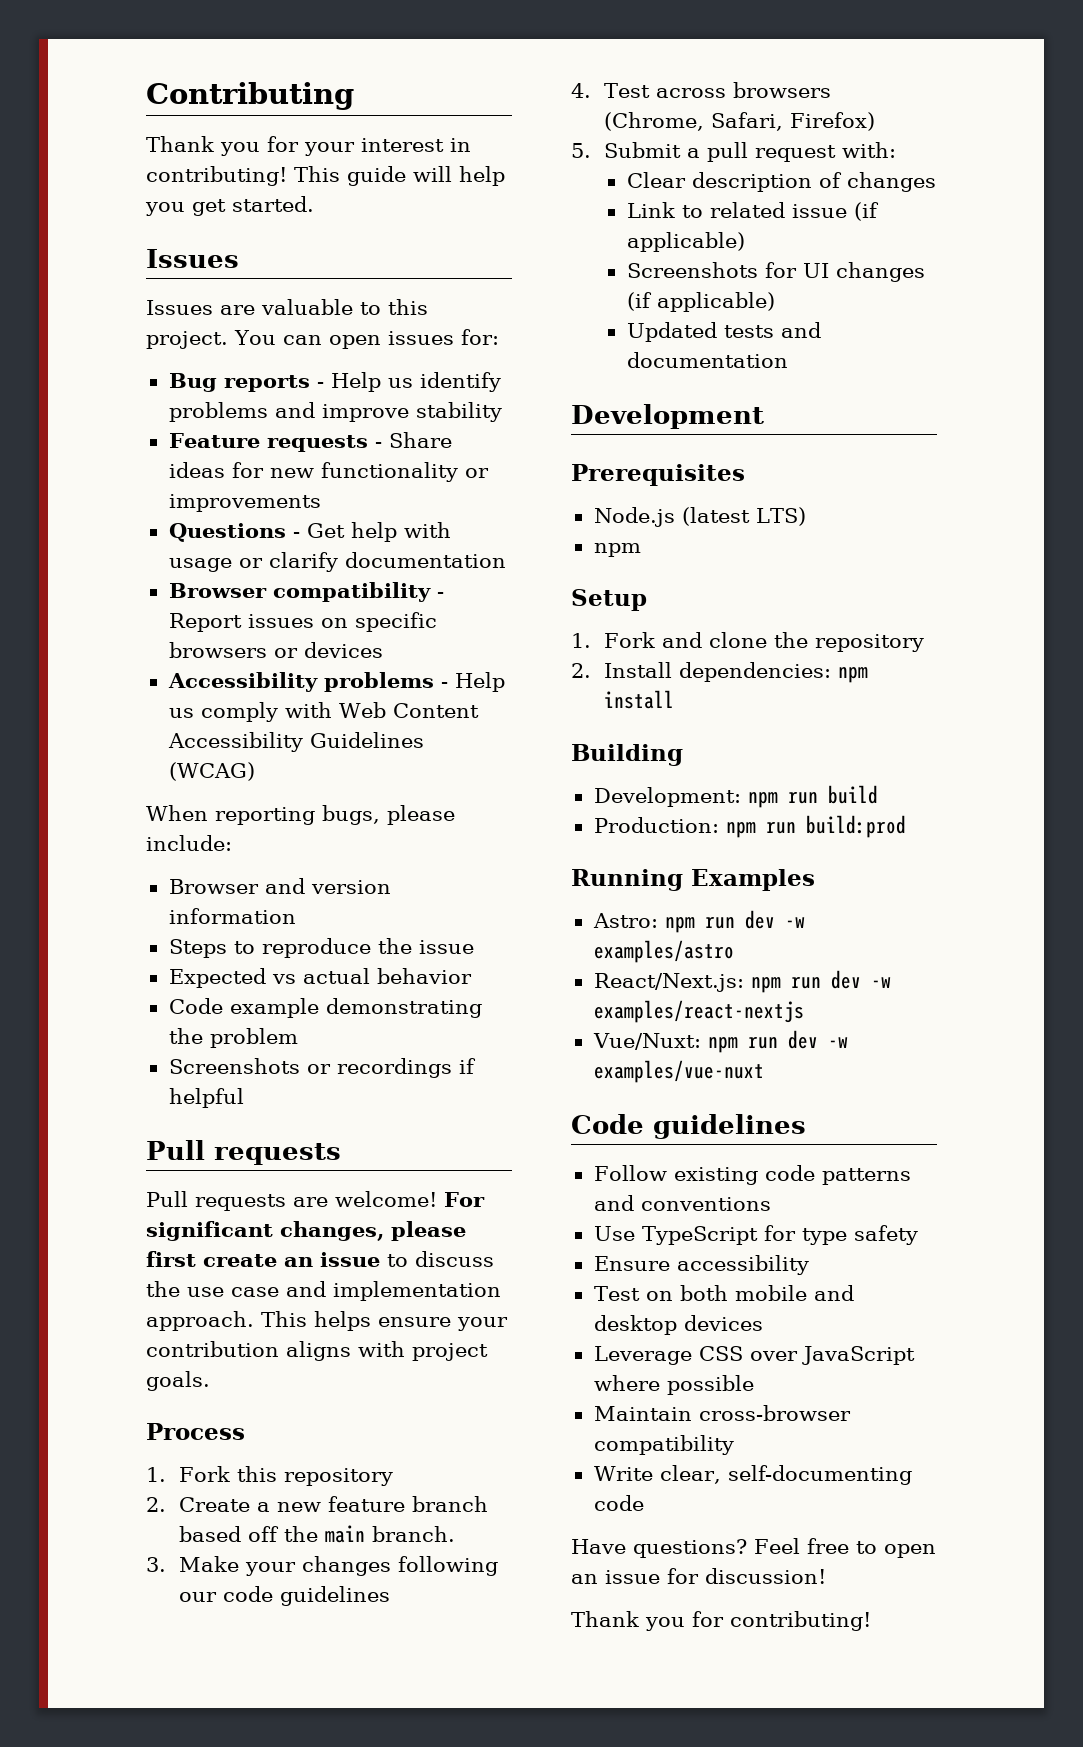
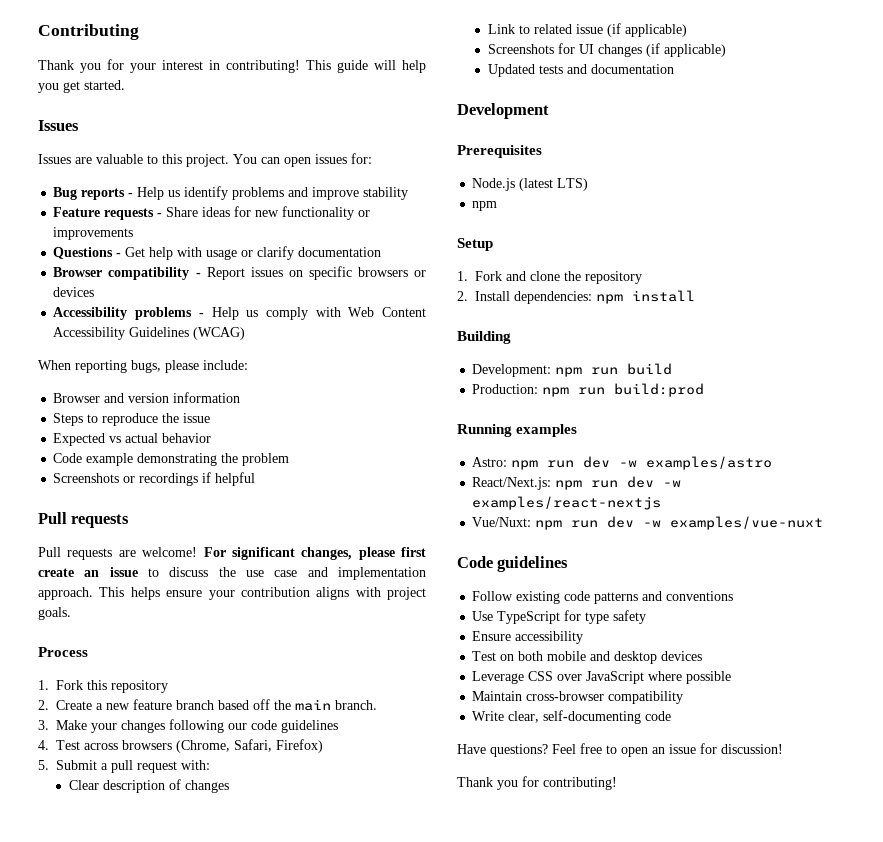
- Running Examples
+ Running examples

